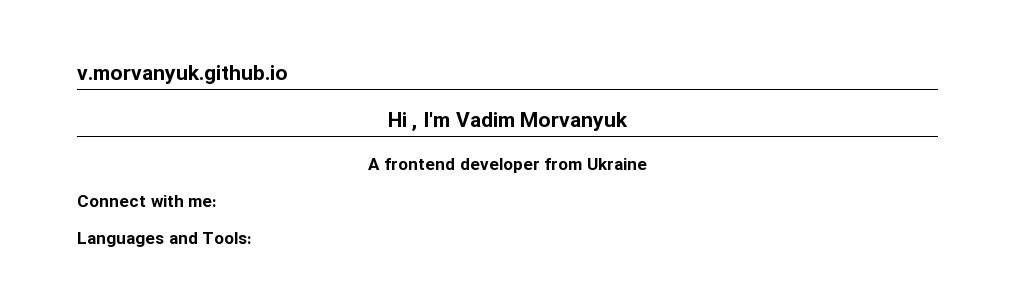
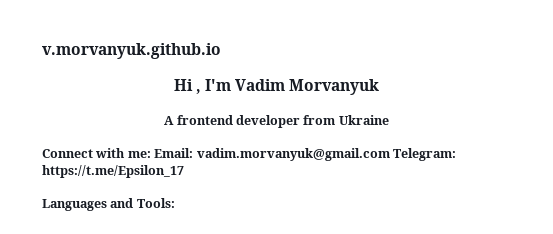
- Connect with me:
+ Connect with me: Email: vadim.morvanyuk@gmail.com Telegram: https://t.me/Epsilon_17

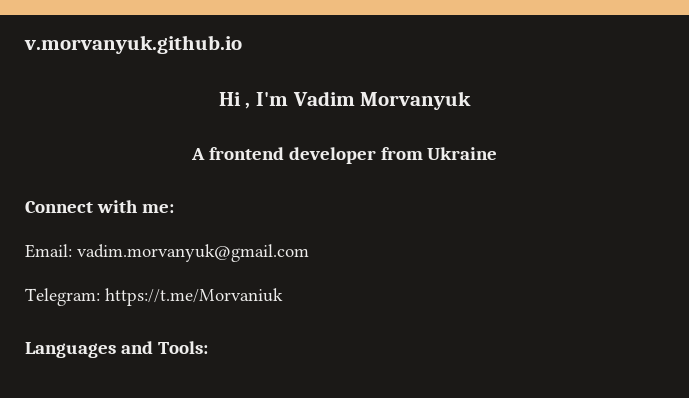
- Connect with me: Email: vadim.morvanyuk@gmail.com Telegram: https://t.me/Epsilon_17
+ Connect with me:
+ Email: vadim.morvanyuk@gmail.com
+ Telegram: https://t.me/Morvaniuk

